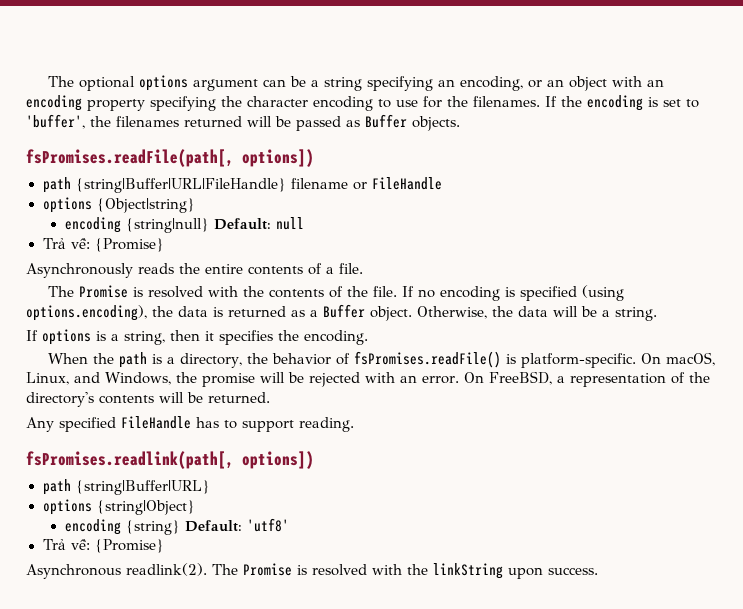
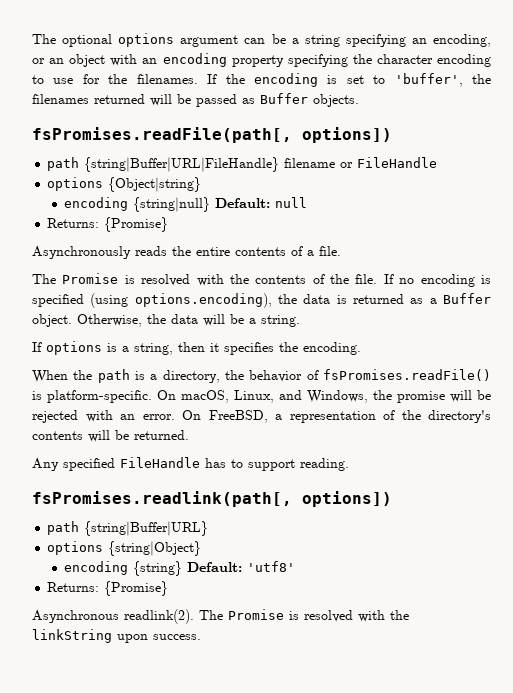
  encoding {string|null} Default: null
- Trả về: {Promise}
+ Returns: {Promise}
  encoding {string} Default: 'utf8'
- Trả về: {Promise}
+ Returns: {Promise}

